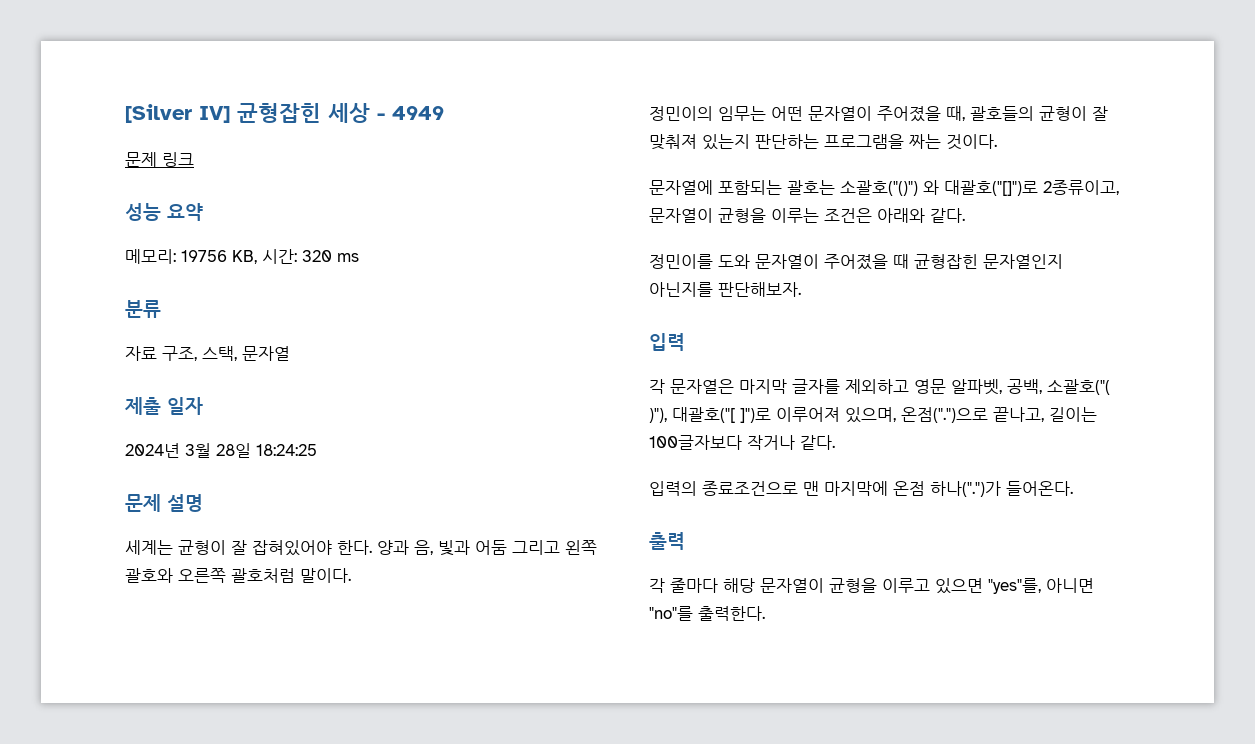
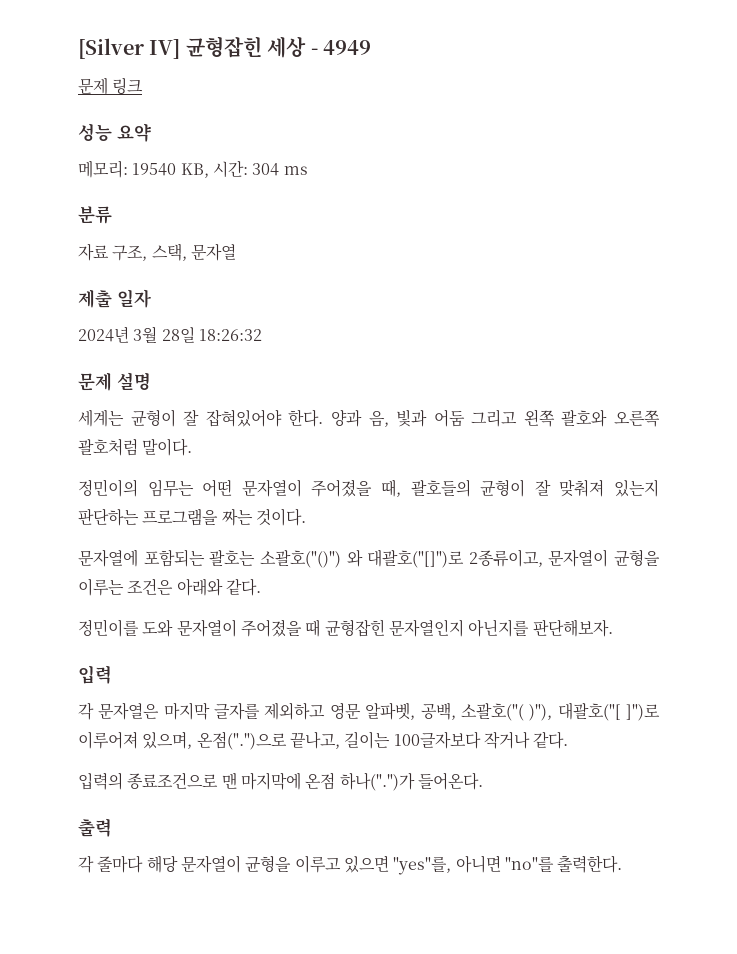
- 메모리: 19756 KB, 시간: 320 ms
+ 메모리: 19540 KB, 시간: 304 ms
- 2024년 3월 28일 18:24:25
+ 2024년 3월 28일 18:26:32

